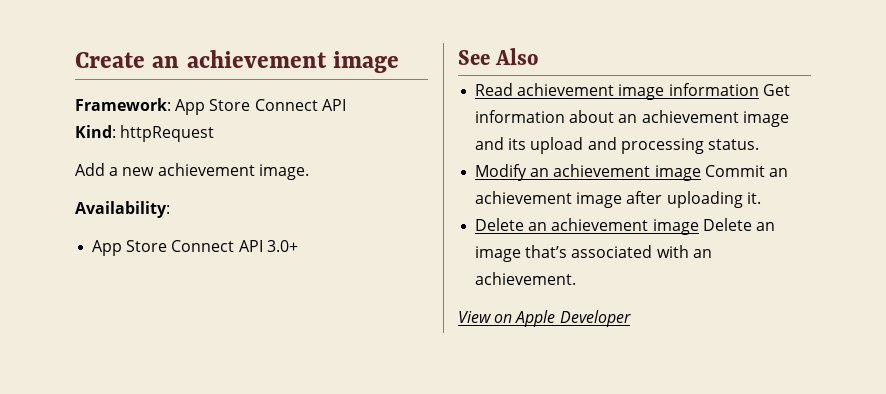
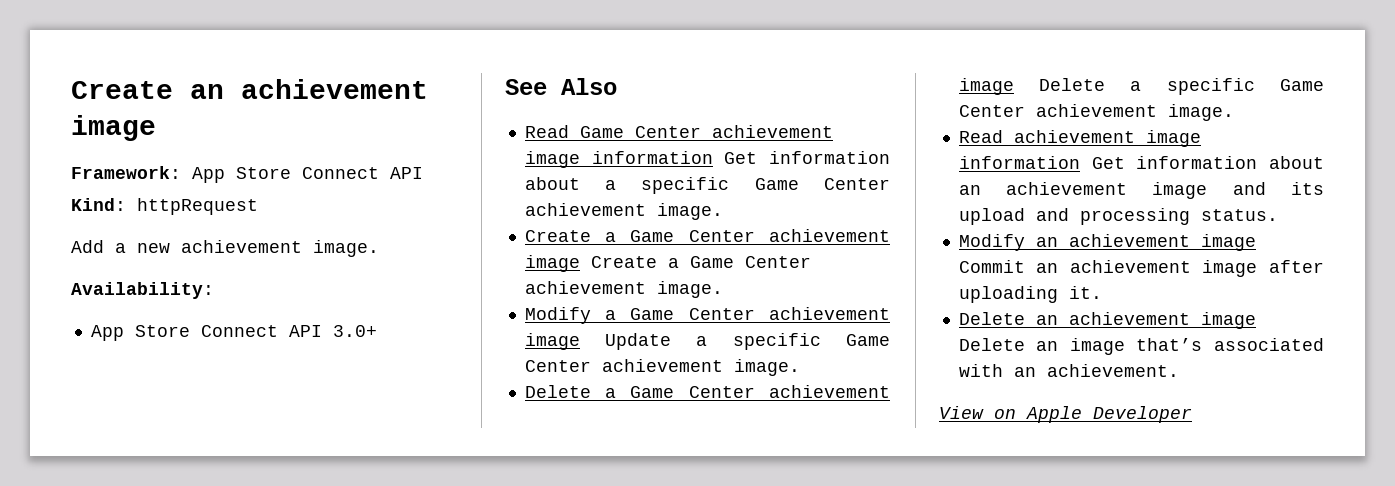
+ Read Game Center achievement image information Get information about a specific Game Center achievement image.
+ Create a Game Center achievement image Create a Game Center achievement image.
+ Modify a Game Center achievement image Update a specific Game Center achievement image.
+ Delete a Game Center achievement image Delete a specific Game Center achievement image.

